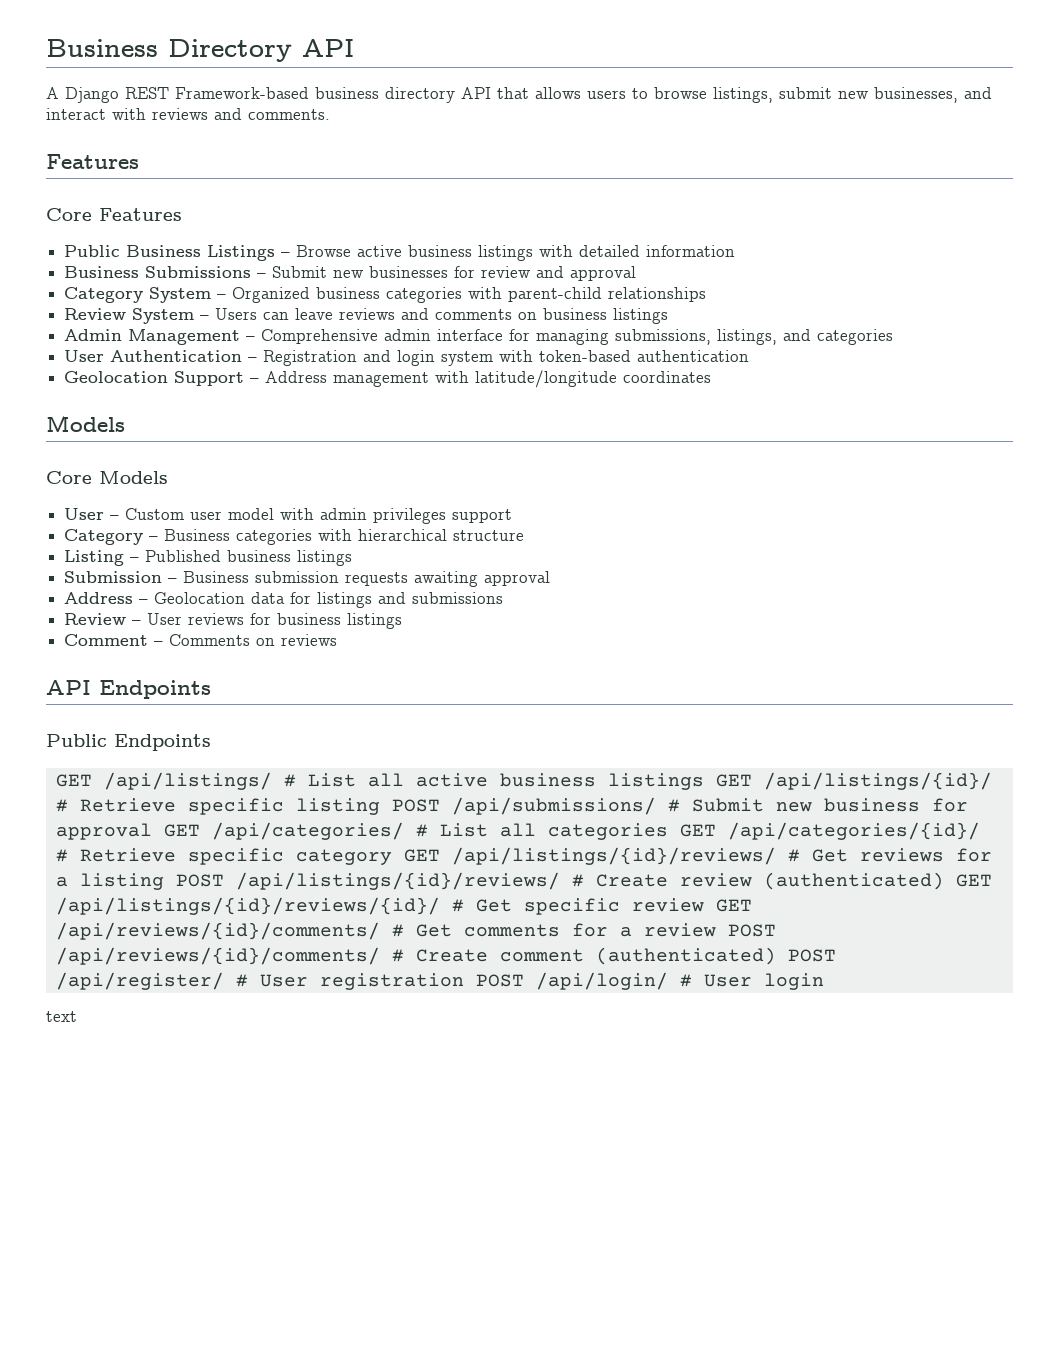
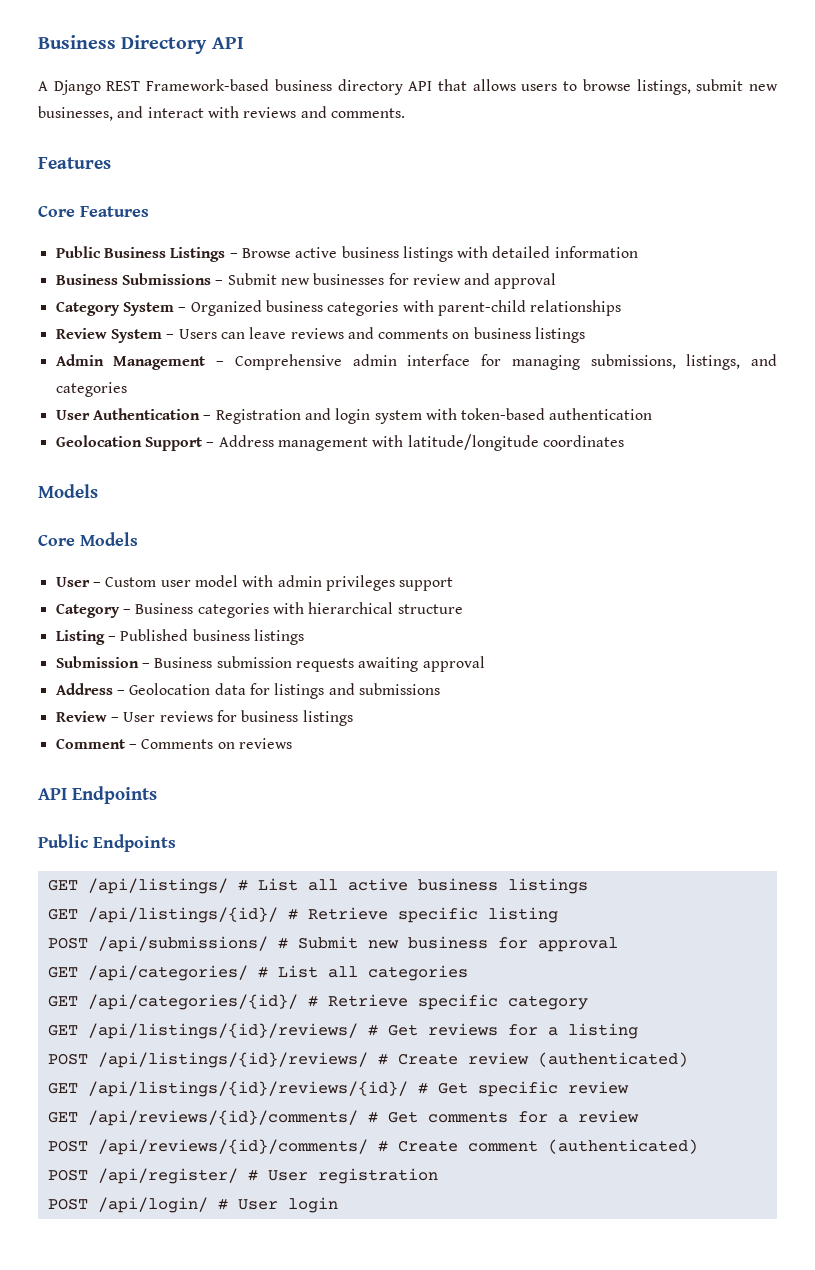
- GET /api/listings/ # List all active business listings GET /api/listings/{id}/ # Retrieve specific listing POST /api/submissions/ # Submit new business for approval GET /api/categories/ # List all categories GET /api/categories/{id}/ # Retrieve specific category GET /api/listings/{id}/reviews/ # Get reviews for a listing POST /api/listings/{id}/reviews/ # Create review (authenticated) GET /api/listings/{id}/reviews/{id}/ # Get specific review GET /api/reviews/{id}/comments/ # Get comments for a review POST /api/reviews/{id}/comments/ # Create comment (authenticated) POST /api/register/ # User registration POST /api/login/ # User login
+ GET /api/listings/ # List all active business listings
+ GET /api/listings/{id}/ # Retrieve specific listing
+ POST /api/submissions/ # Submit new business for approval
+ GET /api/categories/ # List all categories
+ GET /api/categories/{id}/ # Retrieve specific category
+ GET /api/listings/{id}/reviews/ # Get reviews for a listing
+ POST /api/listings/{id}/reviews/ # Create review (authenticated)
+ GET /api/listings/{id}/reviews/{id}/ # Get specific review
+ GET /api/reviews/{id}/comments/ # Get comments for a review
+ POST /api/reviews/{id}/comments/ # Create comment (authenticated)
+ POST /api/register/ # User registration
+ POST /api/login/ # User login
- text

